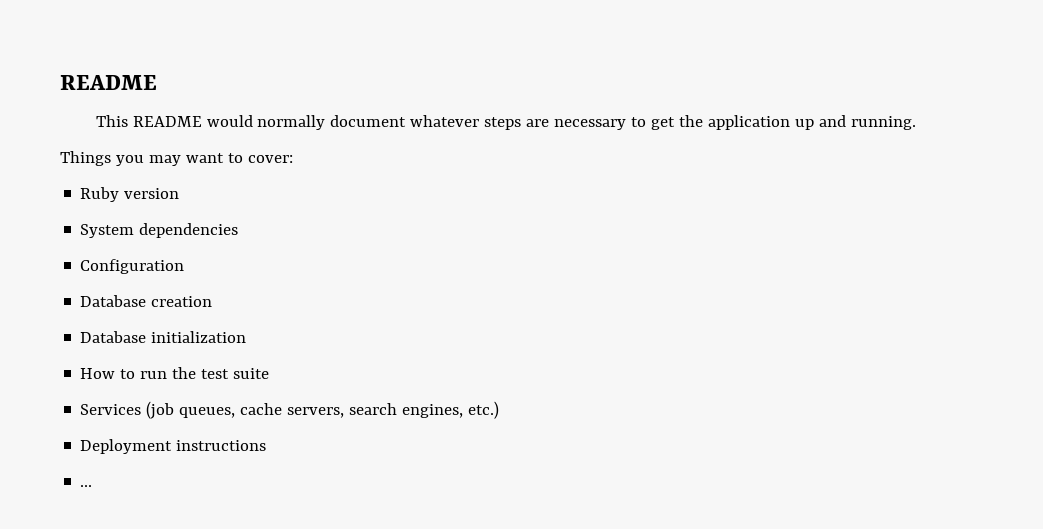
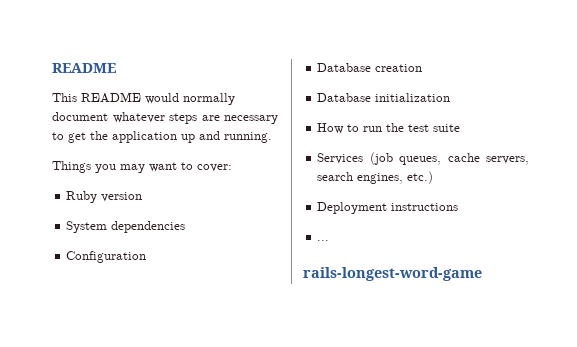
+ rails-longest-word-game

